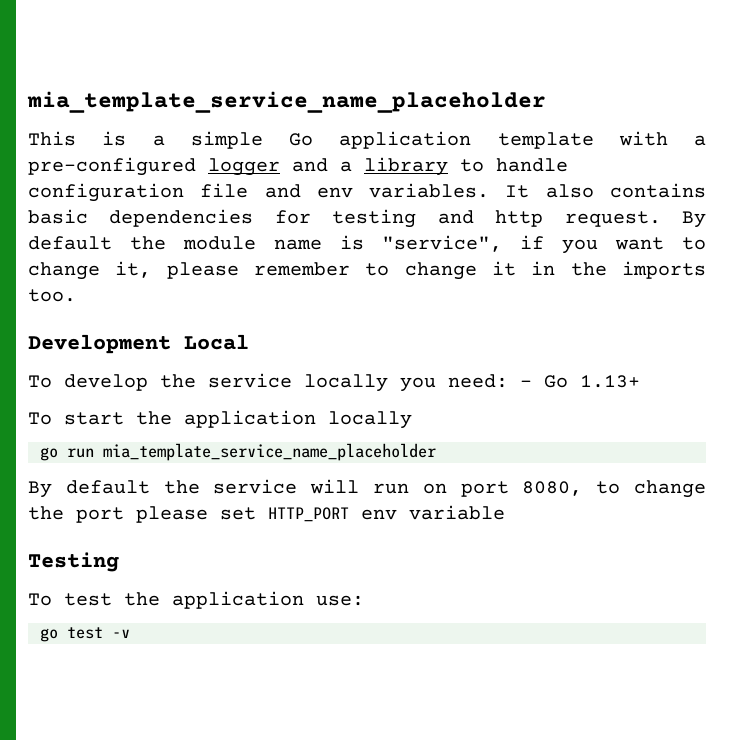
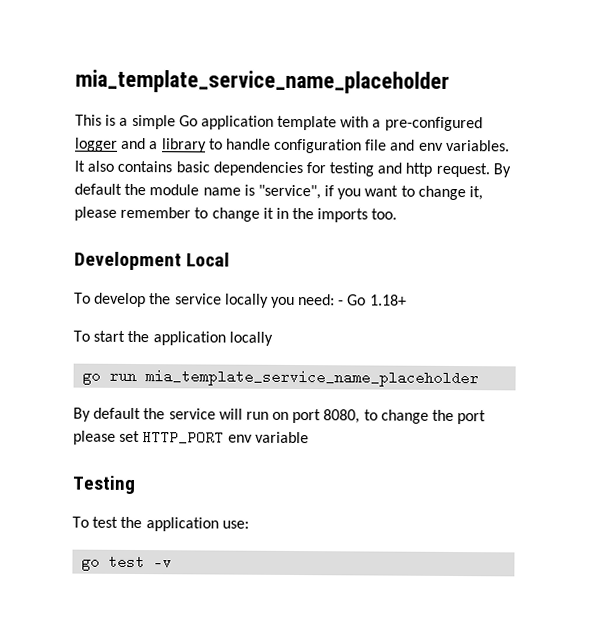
- To develop the service locally you need: - Go 1.13+
+ To develop the service locally you need: - Go 1.18+

